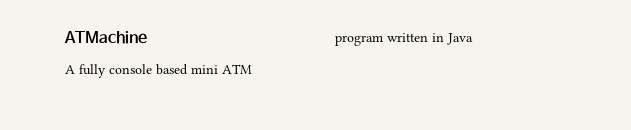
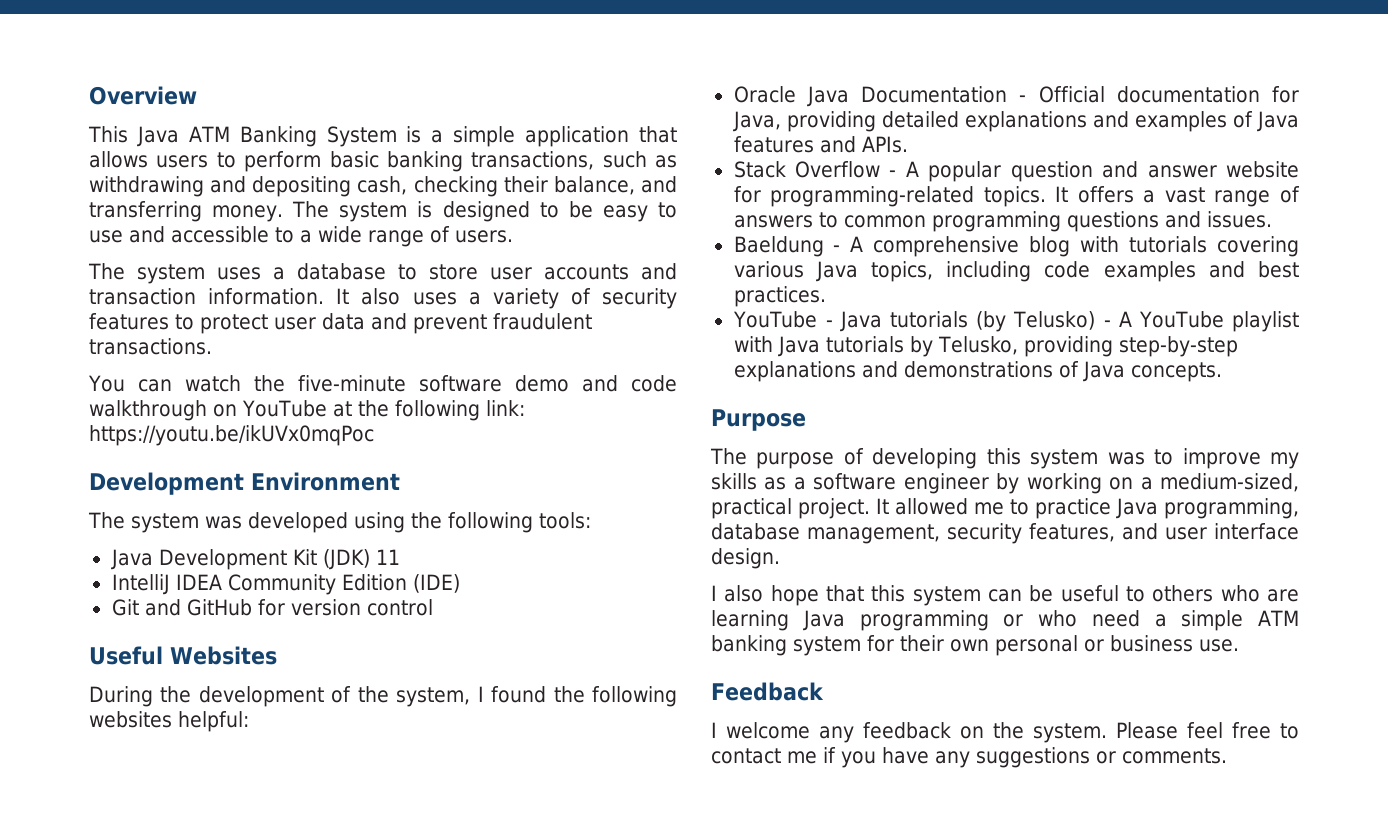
- ATMachine
- A fully console based mini ATM program written in Java
+ Overview
+ This Java ATM Banking System is a simple application that allows users to perform basic banking transactions, such as withdrawing and depositing cash, checking their balance, and transferring money. The system is designed to be easy to use and accessible to a wide range of users.
+ The system uses a database to store user accounts and transaction information. It also uses a variety of security features to protect user data and prevent fraudulent transactions.
+ You can watch the five-minute software demo and code walkthrough on YouTube at the following link: https://youtu.be/ikUVx0mqPoc
+ Development Environment
+ The system was developed using the following tools:
+ Java Development Kit (JDK) 11
+ IntelliJ IDEA Community Edition (IDE)
+ Git and GitHub for version control
+ Useful Websites
+ During the development of the system, I found the following websites helpful:
+ Oracle Java Documentation - Official documentation for Java, providing detailed explanations and examples of Java features and APIs.
+ Stack Overflow - A popular question and answer website for programming-related topics. It offers a vast range of answers to common programming questions and issues.
+ Baeldung - A comprehensive blog with tutorials covering various Java topics, including code examples and best practices.
+ YouTube - Java tutorials (by Telusko) - A YouTube playlist with Java tutorials by Telusko, providing step-by-step explanations and demonstrations of Java concepts.
+ Purpose
+ The purpose of developing this system was to improve my skills as a software engineer by working on a medium-sized, practical project. It allowed me to practice Java programming, database management, security features, and user interface design.
+ I also hope that this system can be useful to others who are learning Java programming or who need a simple ATM banking system for their own personal or business use.
+ Feedback
+ I welcome any feedback on the system. Please feel free to contact me if you have any suggestions or comments.

